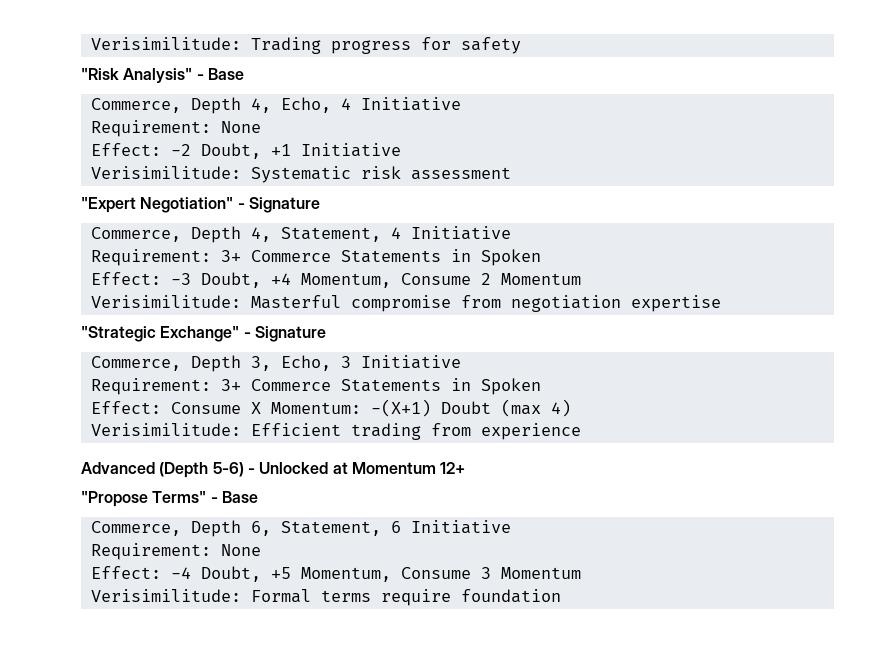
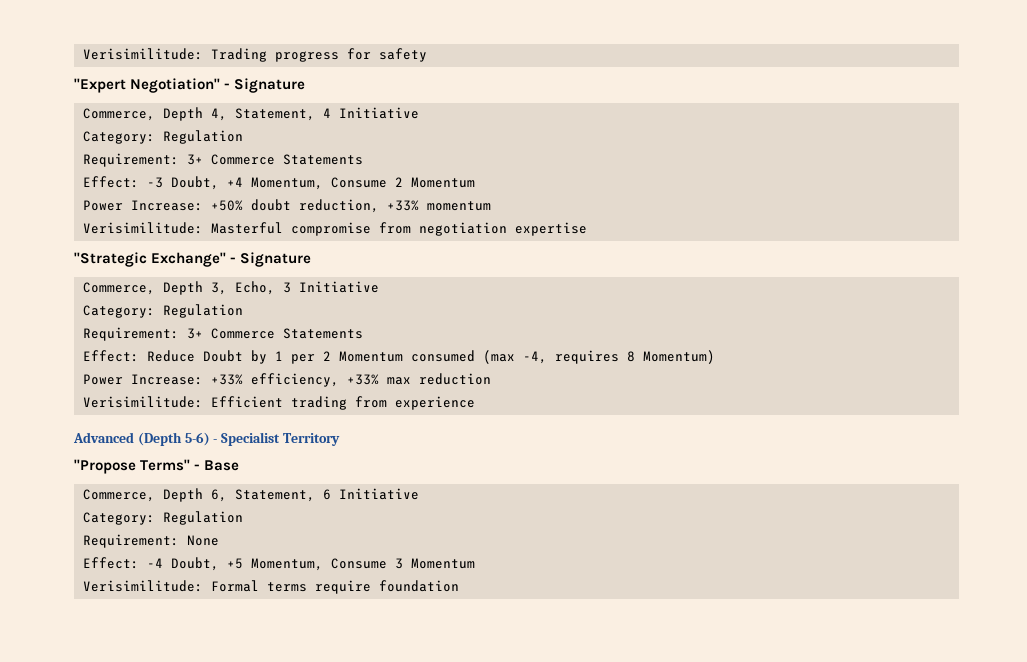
- "Risk Analysis" - Base
- Commerce, Depth 4, Echo, 4 Initiative
- Requirement: None
- Effect: -2 Doubt, +1 Initiative
- Verisimilitude: Systematic risk assessment
  Commerce, Depth 4, Statement, 4 Initiative
- Requirement: 3+ Commerce Statements in Spoken
+ Category: Regulation
+ Requirement: 3+ Commerce Statements
+ Power Increase: +50% doubt reduction, +33% momentum
  Commerce, Depth 3, Echo, 3 Initiative
- Requirement: 3+ Commerce Statements in Spoken
- Effect: Consume X Momentum: -(X+1) Doubt (max 4)
+ Category: Regulation
+ Requirement: 3+ Commerce Statements
+ Effect: Reduce Doubt by 1 per 2 Momentum consumed (max -4, requires 8 Momentum)
+ Power Increase: +33% efficiency, +33% max reduction
- Advanced (Depth 5-6) - Unlocked at Momentum 12+
+ Advanced (Depth 5-6) - Specialist Territory
  Commerce, Depth 6, Statement, 6 Initiative
+ Category: Regulation

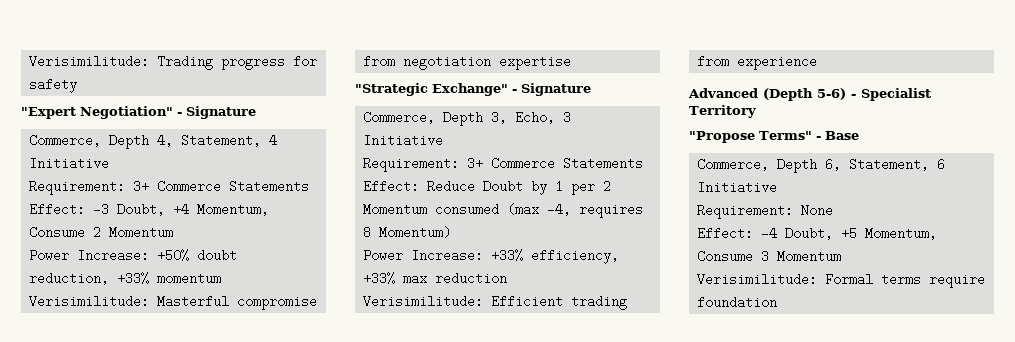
  Commerce, Depth 4, Statement, 4 Initiative
- Category: Regulation
  Commerce, Depth 3, Echo, 3 Initiative
- Category: Regulation
  Commerce, Depth 6, Statement, 6 Initiative
- Category: Regulation

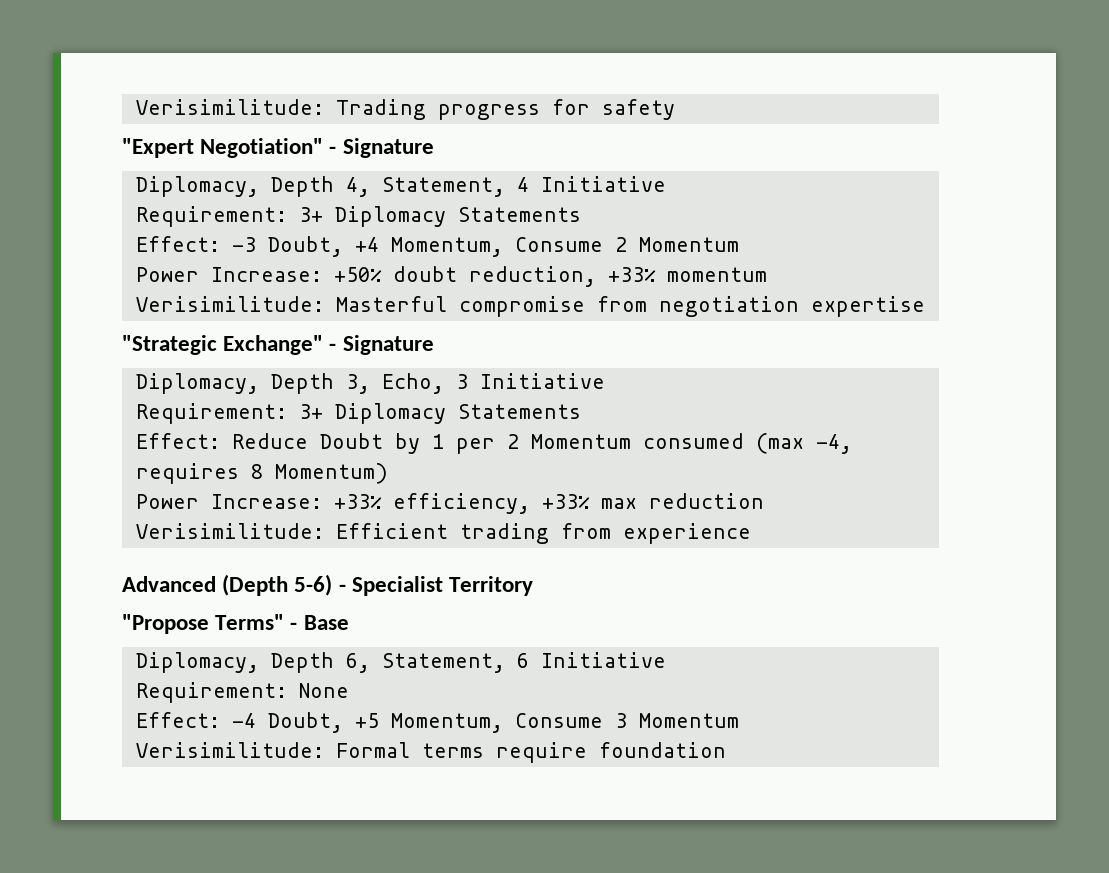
- Commerce, Depth 4, Statement, 4 Initiative
- Requirement: 3+ Commerce Statements
+ Diplomacy, Depth 4, Statement, 4 Initiative
+ Requirement: 3+ Diplomacy Statements
- Commerce, Depth 3, Echo, 3 Initiative
- Requirement: 3+ Commerce Statements
+ Diplomacy, Depth 3, Echo, 3 Initiative
+ Requirement: 3+ Diplomacy Statements
- Commerce, Depth 6, Statement, 6 Initiative
+ Diplomacy, Depth 6, Statement, 6 Initiative

